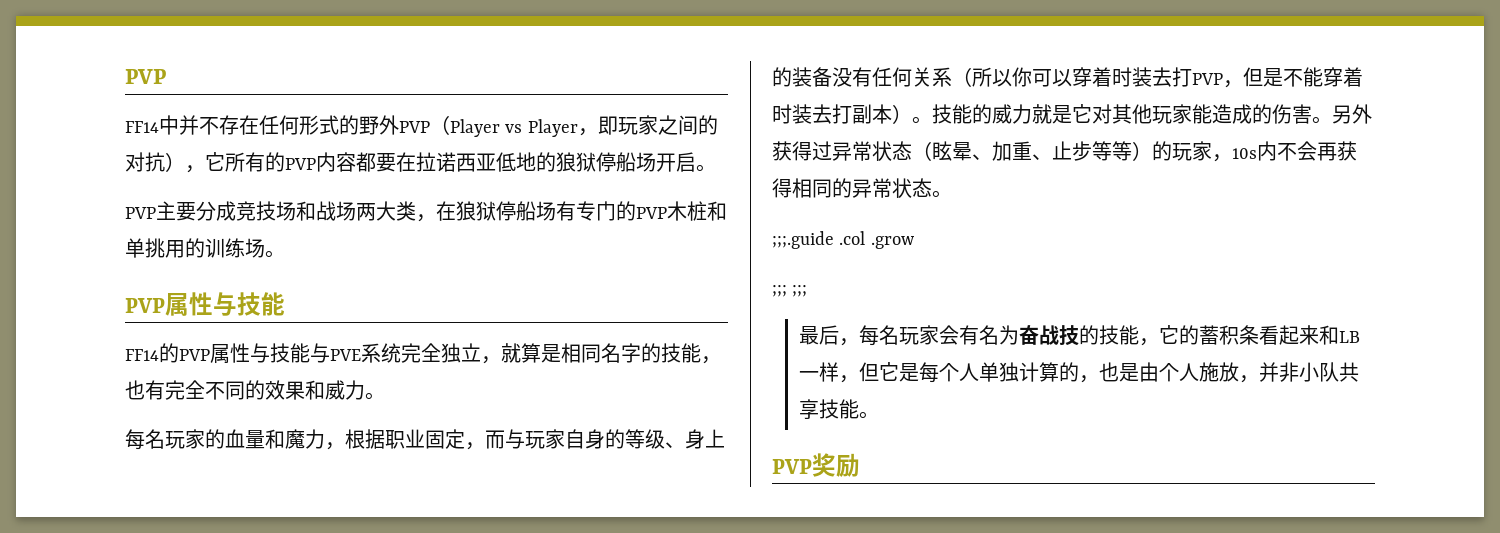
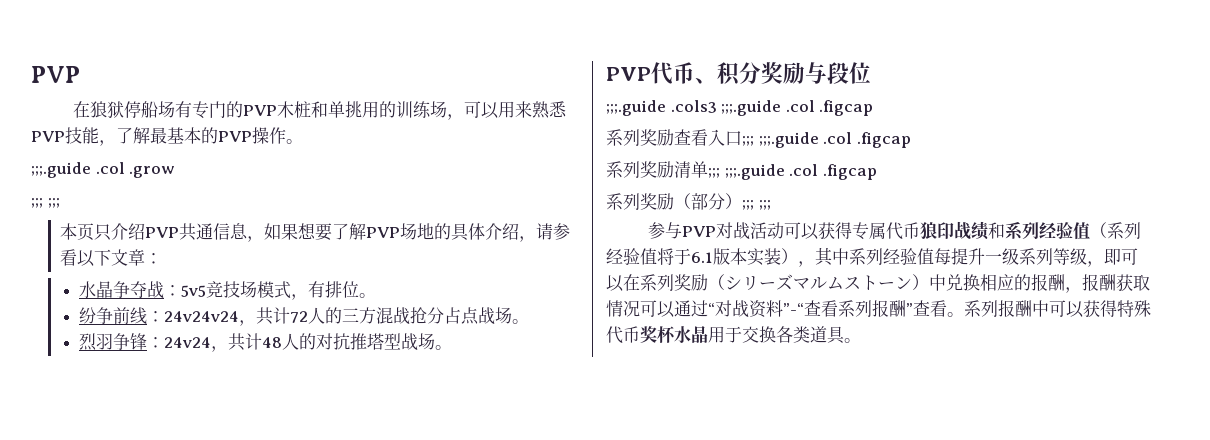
- FF14中并不存在任何形式的野外PVP（Player vs Player，即玩家之间的对抗），它所有的PVP内容都要在拉诺西亚低地的狼狱停船场开启。
- PVP主要分成竞技场和战场两大类，在狼狱停船场有专门的PVP木桩和单挑用的训练场。
- PVP属性与技能
- FF14的PVP属性与技能与PVE系统完全独立，就算是相同名字的技能，也有完全不同的效果和威力。
- 每名玩家的血量和魔力，根据职业固定，而与玩家自身的等级、身上的装备没有任何关系（所以你可以穿着时装去打PVP，但是不能穿着时装去打副本）。技能的威力就是它对其他玩家能造成的伤害。另外获得过异常状态（眩晕、加重、止步等等）的玩家，10s内不会再获得相同的异常状态。
+ 在狼狱停船场有专门的PVP木桩和单挑用的训练场，可以用来熟悉PVP技能，了解最基本的PVP操作。
- 最后，每名玩家会有名为奋战技的技能，它的蓄积条看起来和LB一样，但它是每个人单独计算的，也是由个人施放，并非小队共享技能。
- PVP奖励
+ 本页只介绍PVP共通信息，如果想要了解PVP场地的具体介绍，请参看以下文章：
+ 水晶争夺战：5v5竞技场模式，有排位。
+ 纷争前线：24v24v24，共计72人的三方混战抢分占点战场。
+ 烈羽争锋：24v24，共计48人的对抗推塔型战场。
+ PVP代币、积分奖励与段位
+ ;;;.guide .cols3 ;;;.guide .col .figcap
+ 系列奖励查看入口;;; ;;;.guide .col .figcap
+ 系列奖励清单;;; ;;;.guide .col .figcap
+ 系列奖励（部分）;;; ;;;
+ 参与PVP对战活动可以获得专属代币狼印战绩和系列经验值（系列经验值将于6.1版本实装），其中系列经验值每提升一级系列等级，即可以在系列奖励（シリーズマルムストーン）中兑换相应的报酬，报酬获取情况可以通过“对战资料”-“查看系列报酬”查看。系列报酬中可以获得特殊代币奖杯水晶用于交换各类道具。

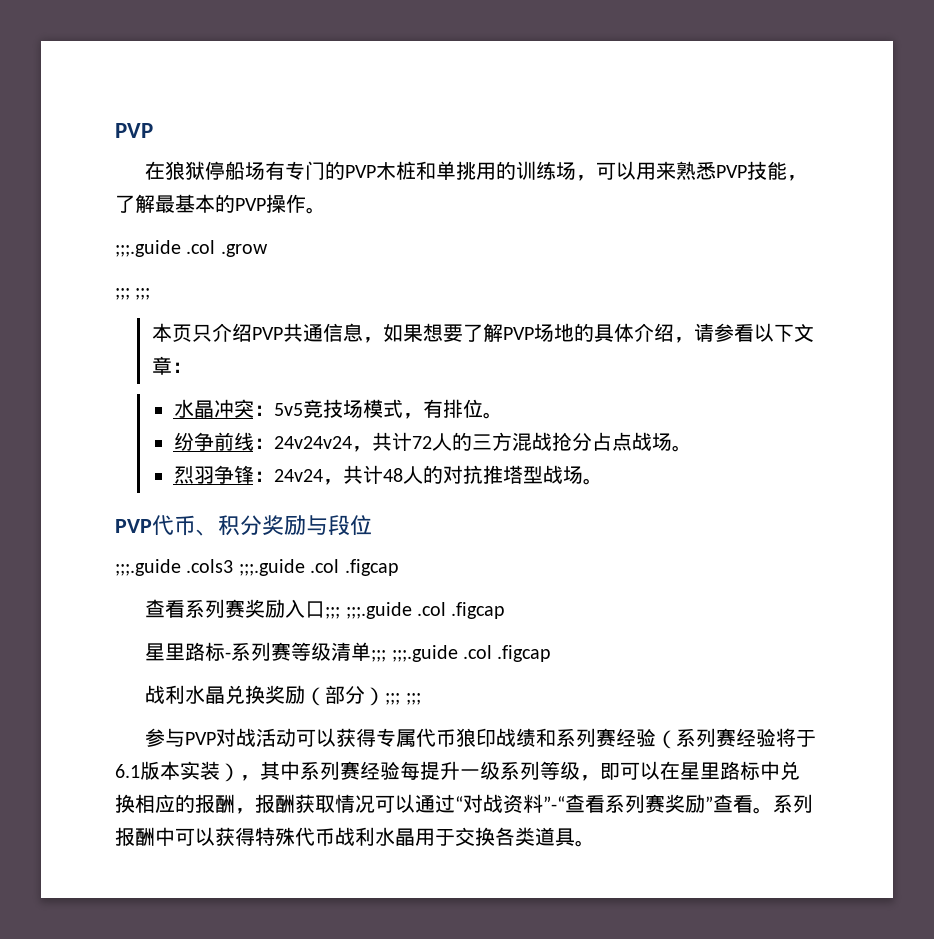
- 水晶争夺战：5v5竞技场模式，有排位。
+ 水晶冲突：5v5竞技场模式，有排位。
- 系列奖励查看入口;;; ;;;.guide .col .figcap
+ 查看系列赛奖励入口;;; ;;;.guide .col .figcap
- 系列奖励清单;;; ;;;.guide .col .figcap
+ 星里路标-系列赛等级清单;;; ;;;.guide .col .figcap
- 系列奖励（部分）;;; ;;;
+ 战利水晶兑换奖励（部分）;;; ;;;
- 参与PVP对战活动可以获得专属代币狼印战绩和系列经验值（系列经验值将于6.1版本实装），其中系列经验值每提升一级系列等级，即可以在系列奖励（シリーズマルムストーン）中兑换相应的报酬，报酬获取情况可以通过“对战资料”-“查看系列报酬”查看。
+ 参与PVP对战活动可以获得专属代币狼印战绩和系列赛经验（系列赛经验将于6.1版本实装），其中系列赛经验每提升一级系列等级，即可以在星里路标中兑换相应的报酬，报酬获取情况可以通过“对战资料”-“查看系列赛奖励”查看。
- 系列报酬中可以获得特殊代币奖杯水晶用于交换各类道具。
+ 系列报酬中可以获得特殊代币战利水晶用于交换各类道具。

